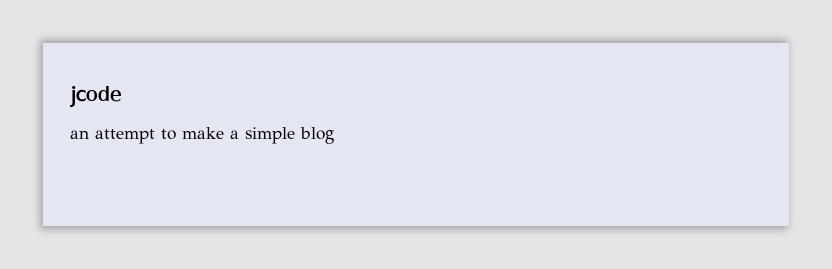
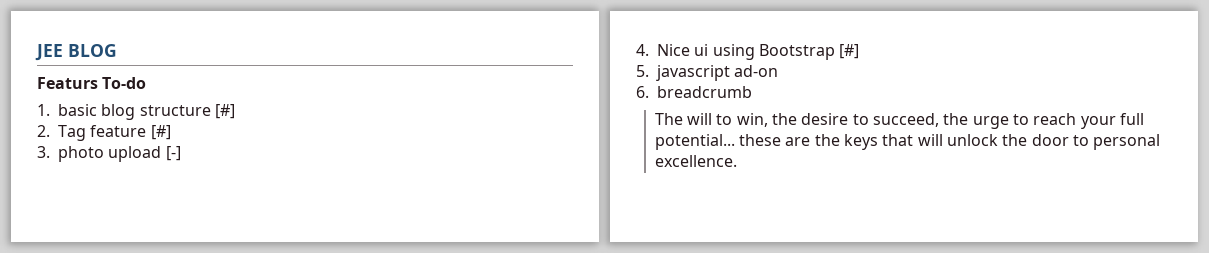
- jcode
- an attempt to make a simple blog
+ JEE BLOG
+ Featurs To-do
+ 1. basic blog structure [#]
+ 2. Tag feature [#]
+ 3. photo upload [-]
+ 4. Nice ui using Bootstrap [#]
+ 5. javascript ad-on
+ 6. breadcrumb
+ The will to win, the desire to succeed, the urge to reach your full potential... these are the keys that will unlock the door to personal excellence.

